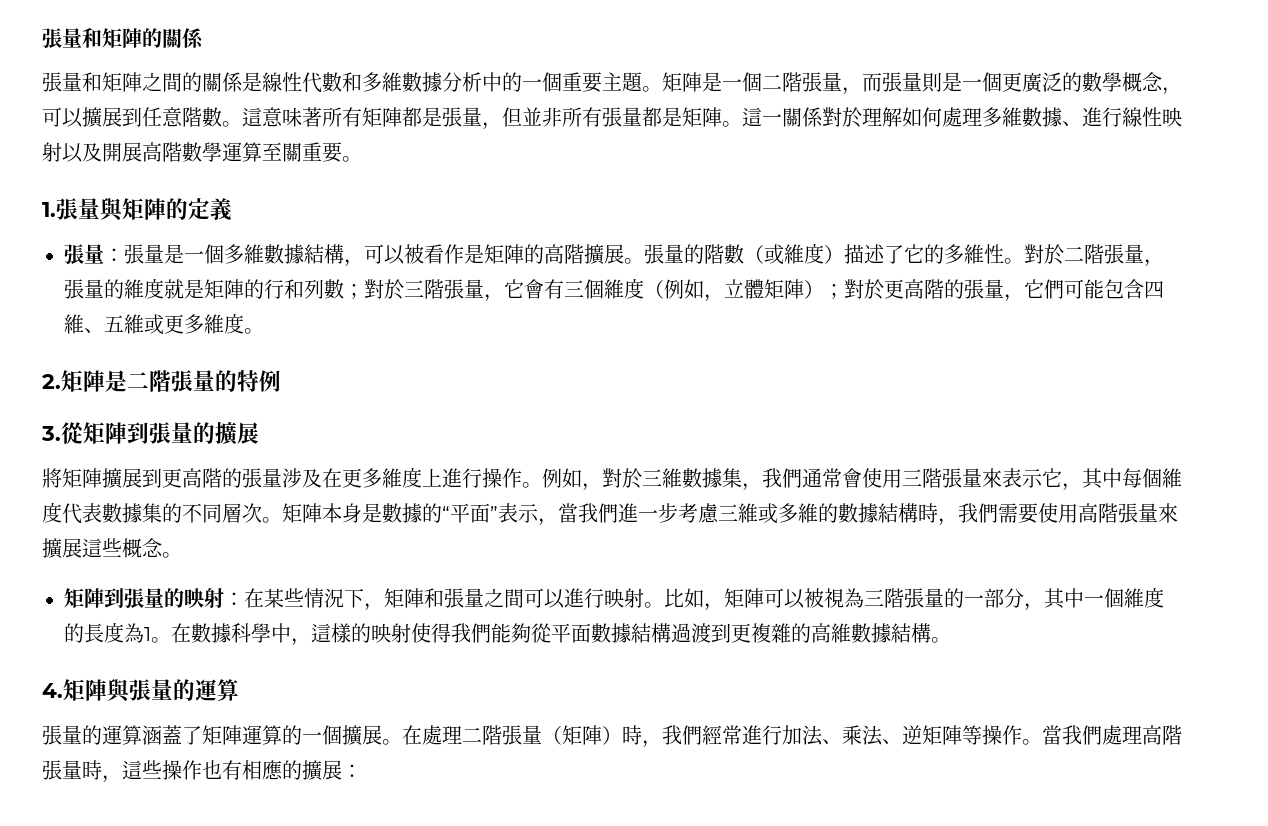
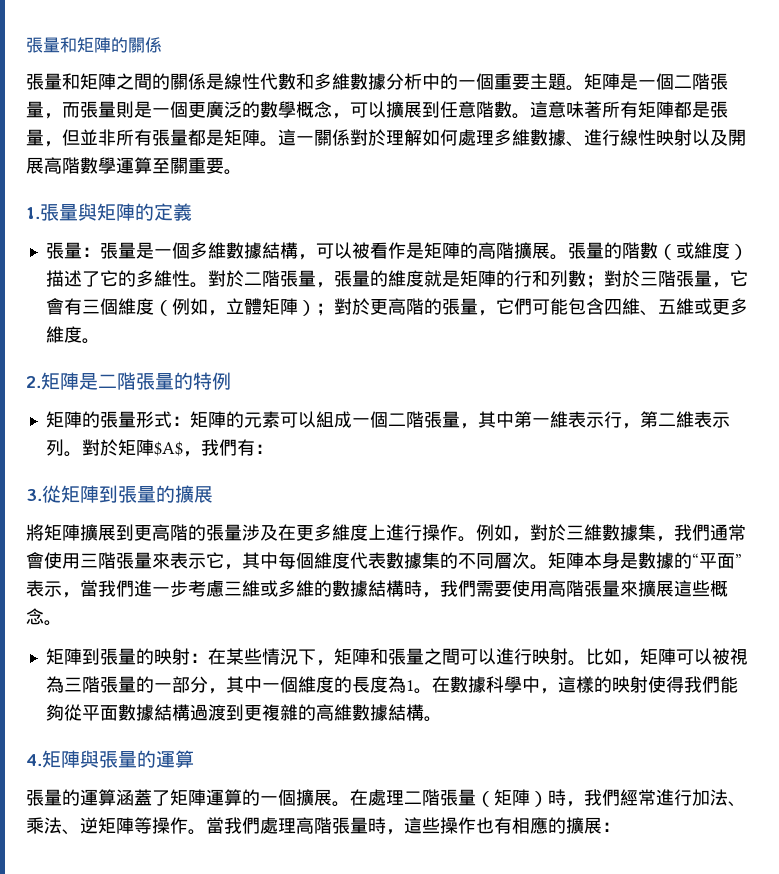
+ 矩陣的張量形式：矩陣的元素可以組成一個二階張量，其中第一維表示行，第二維表示列。對於矩陣$A$，我們有：

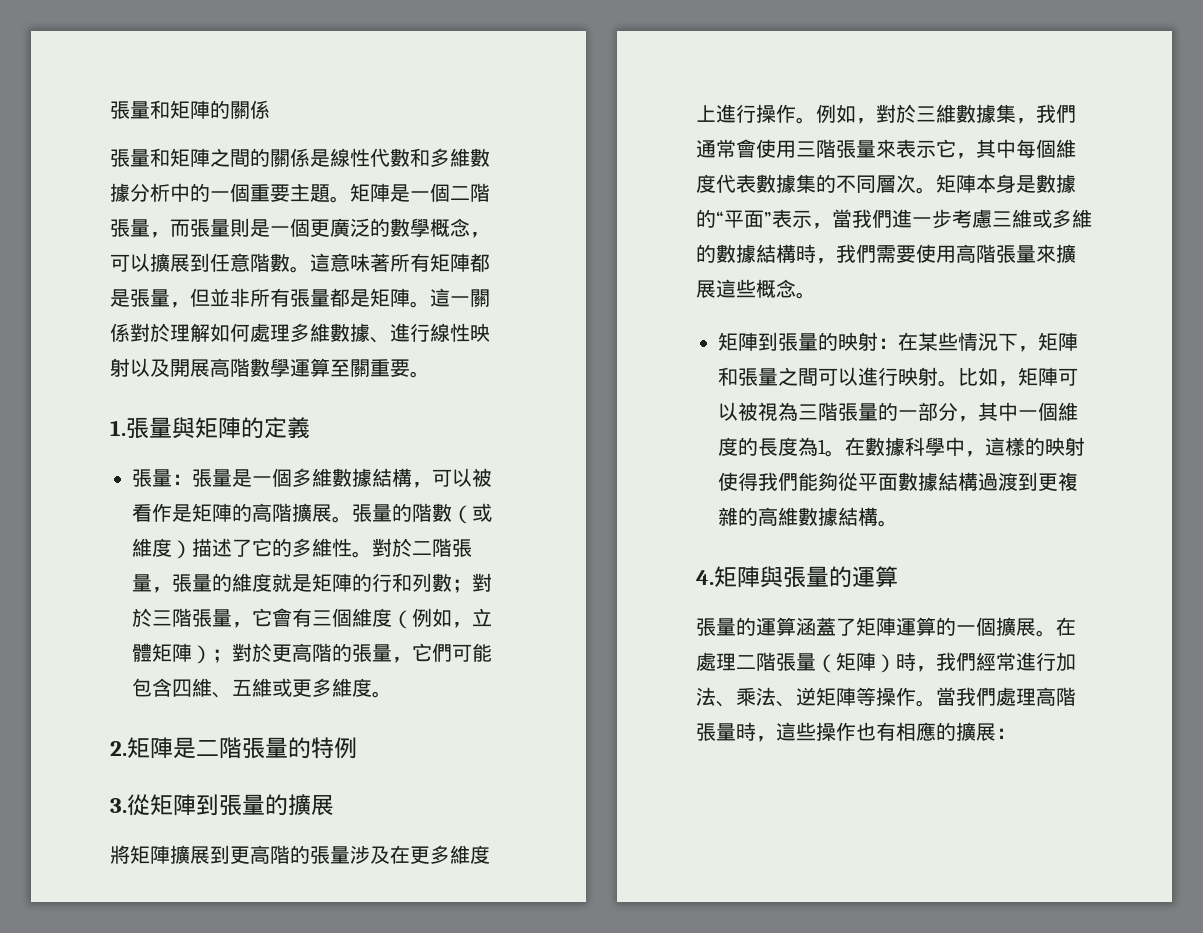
- 矩陣的張量形式：矩陣的元素可以組成一個二階張量，其中第一維表示行，第二維表示列。對於矩陣$A$，我們有：

